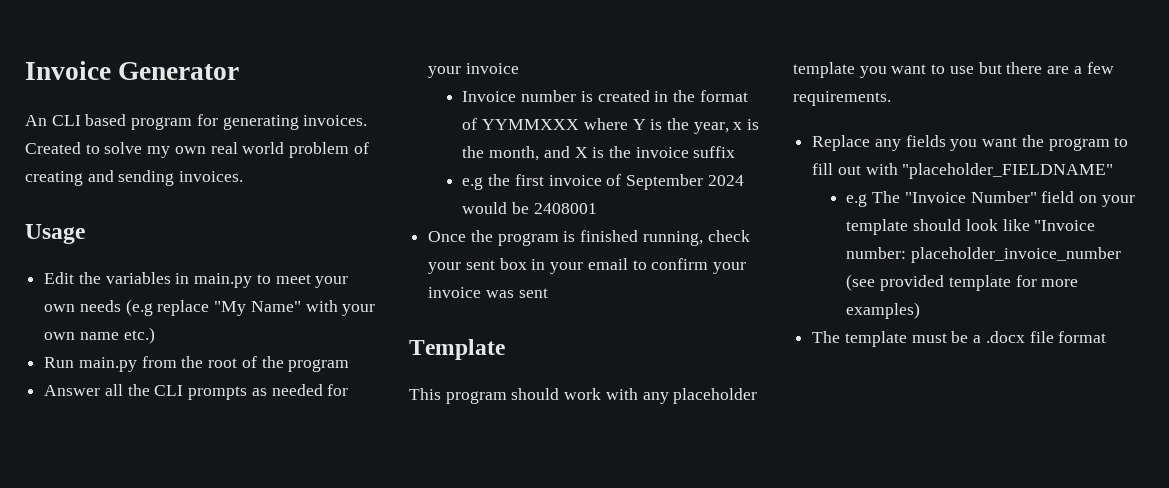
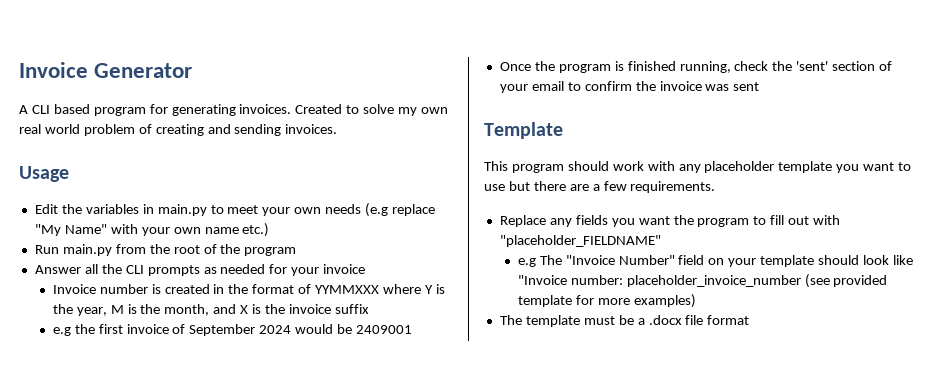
- An CLI based program for generating invoices.
+ A CLI based program for generating invoices.
- Invoice number is created in the format of YYMMXXX where Y is the year, x is the month, and X is the invoice suffix
+ Invoice number is created in the format of YYMMXXX where Y is the year, M is the month, and X is the invoice suffix
- e.g the first invoice of September 2024 would be 2408001
+ e.g the first invoice of September 2024 would be 2409001
- Once the program is finished running, check your sent box in your email to confirm your invoice was sent
+ Once the program is finished running, check the 'sent' section of your email to confirm the invoice was sent

